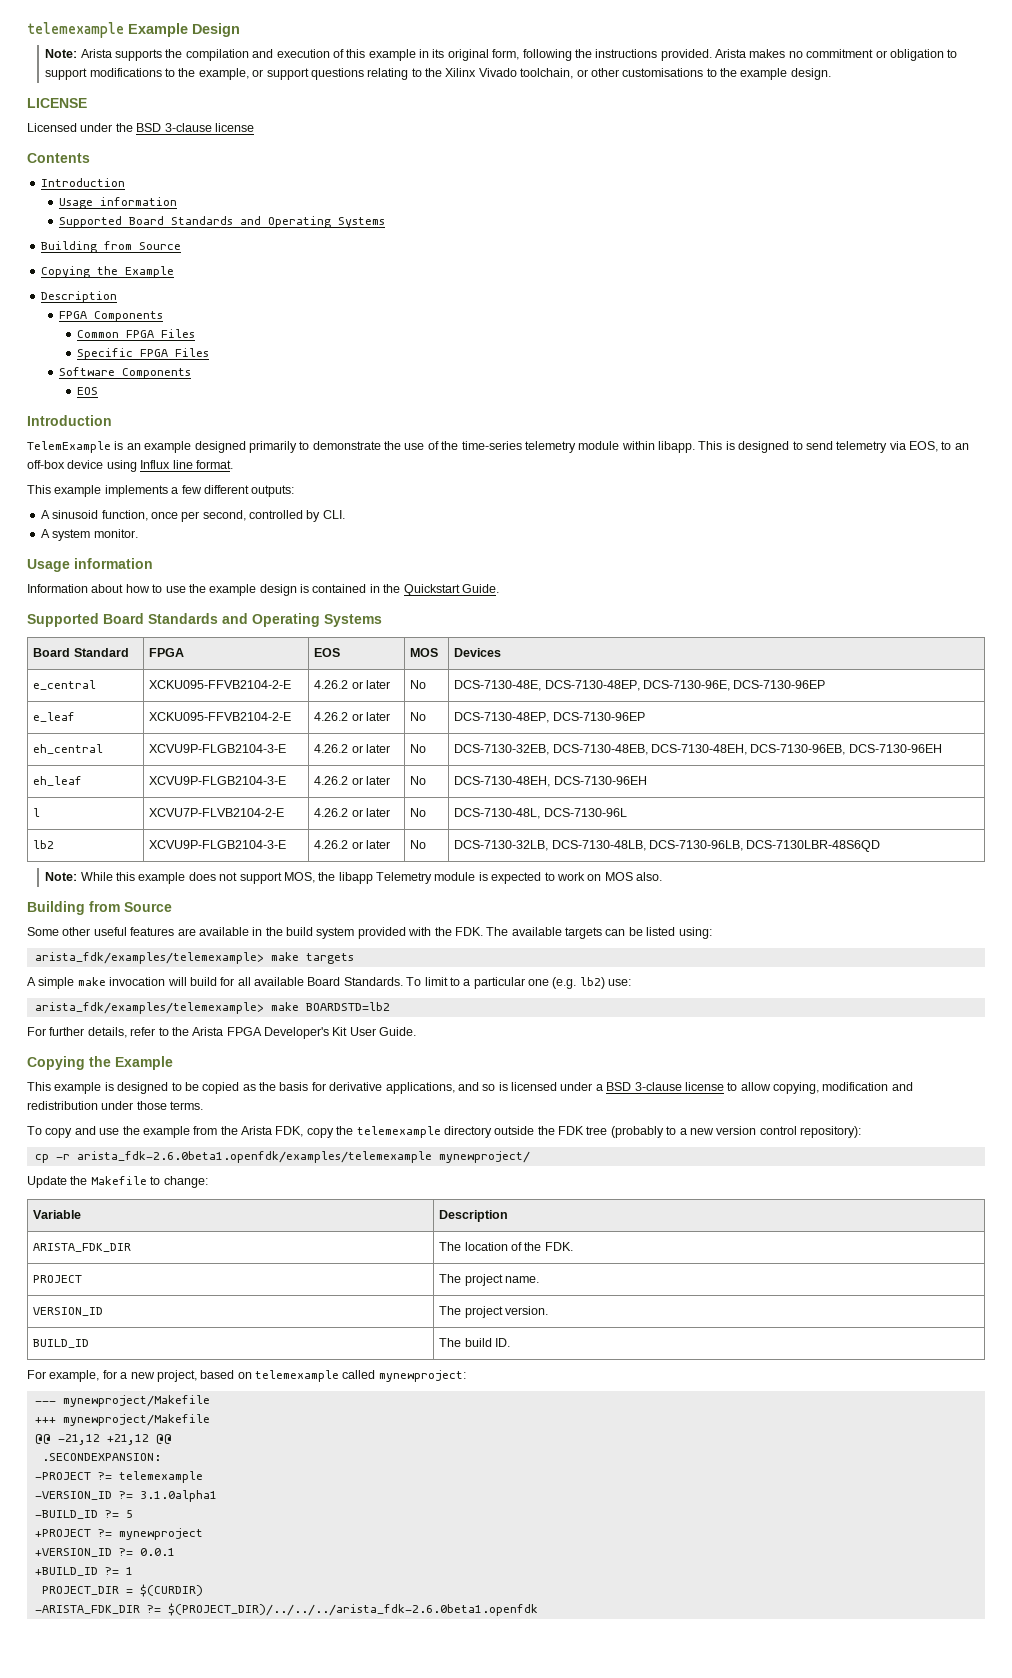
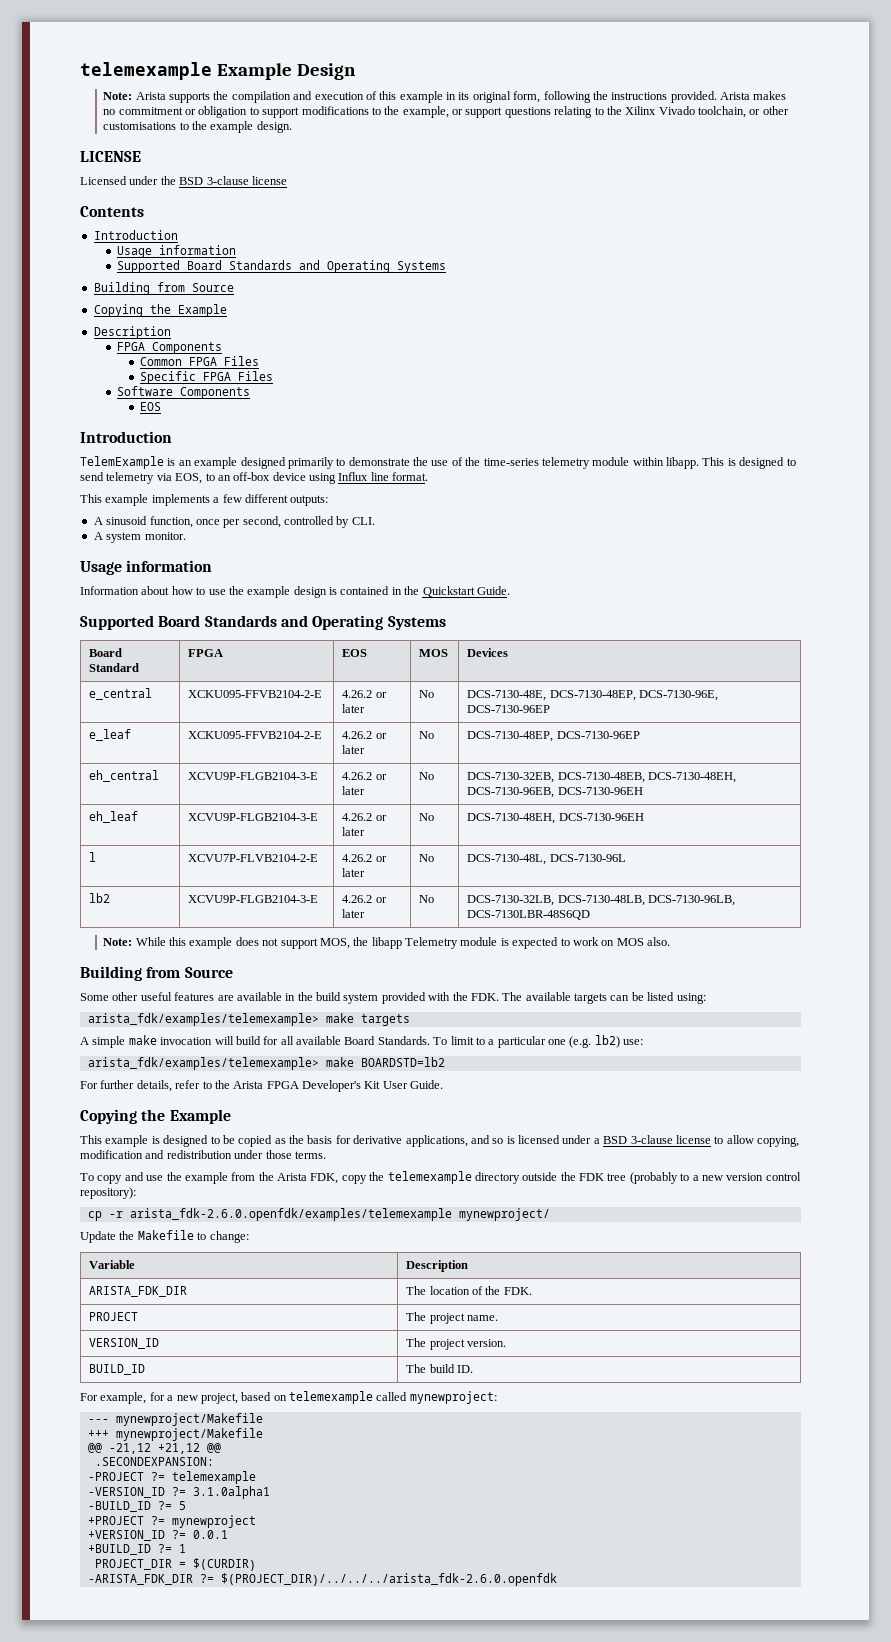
- cp -r arista_fdk-2.6.0beta1.openfdk/examples/telemexample mynewproject/
+ cp -r arista_fdk-2.6.0.openfdk/examples/telemexample mynewproject/
- -ARISTA_FDK_DIR ?= $(PROJECT_DIR)/../../../arista_fdk-2.6.0beta1.openfdk
+ -ARISTA_FDK_DIR ?= $(PROJECT_DIR)/../../../arista_fdk-2.6.0.openfdk

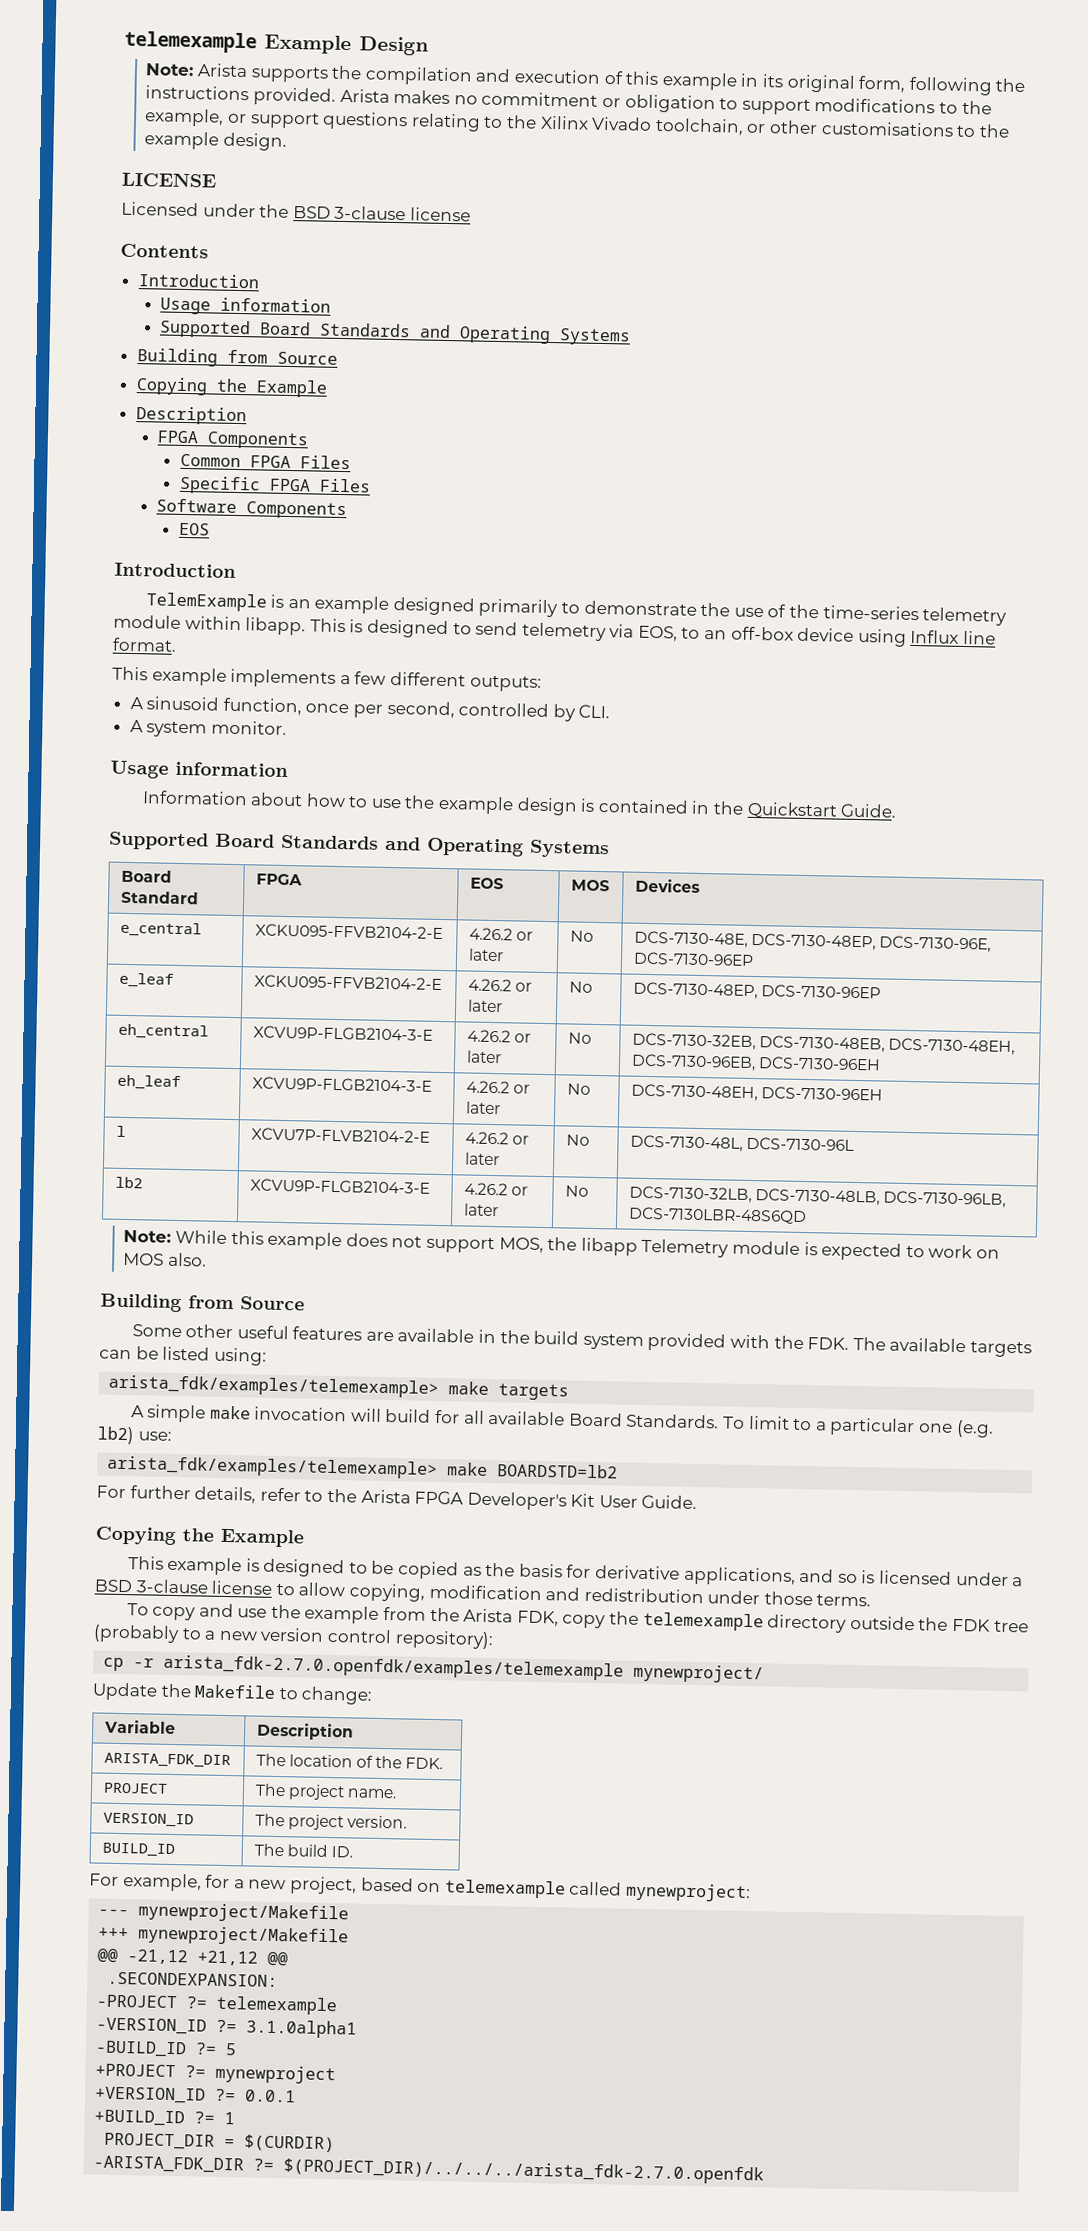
- cp -r arista_fdk-2.6.0.openfdk/examples/telemexample mynewproject/
+ cp -r arista_fdk-2.7.0.openfdk/examples/telemexample mynewproject/
- -ARISTA_FDK_DIR ?= $(PROJECT_DIR)/../../../arista_fdk-2.6.0.openfdk
+ -ARISTA_FDK_DIR ?= $(PROJECT_DIR)/../../../arista_fdk-2.7.0.openfdk

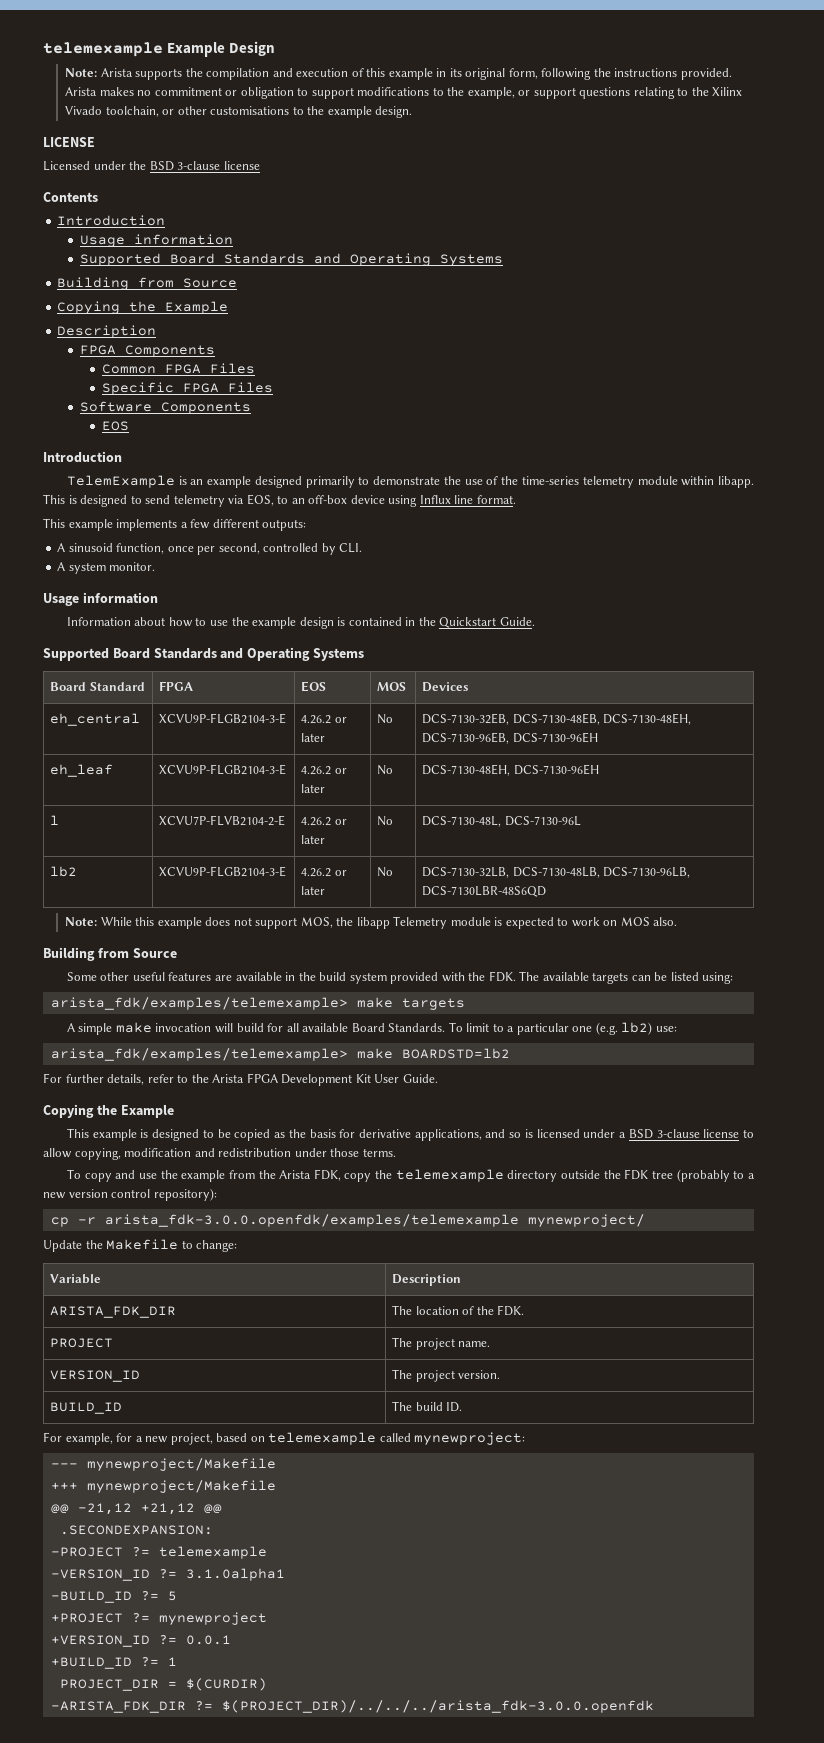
- e_central | XCKU095-FFVB2104-2-E | 4.26.2 or later | No | DCS-7130-48E, DCS-7130-48EP, DCS-7130-96E, DCS-7130-96EP
- e_leaf | XCKU095-FFVB2104-2-E | 4.26.2 or later | No | DCS-7130-48EP, DCS-7130-96EP
- For further details, refer to the Arista FPGA Developer's Kit User Guide.
+ For further details, refer to the Arista FPGA Development Kit User Guide.
- cp -r arista_fdk-2.7.0.openfdk/examples/telemexample mynewproject/
+ cp -r arista_fdk-3.0.0.openfdk/examples/telemexample mynewproject/
- -ARISTA_FDK_DIR ?= $(PROJECT_DIR)/../../../arista_fdk-2.7.0.openfdk
+ -ARISTA_FDK_DIR ?= $(PROJECT_DIR)/../../../arista_fdk-3.0.0.openfdk

